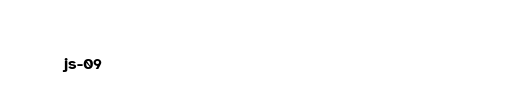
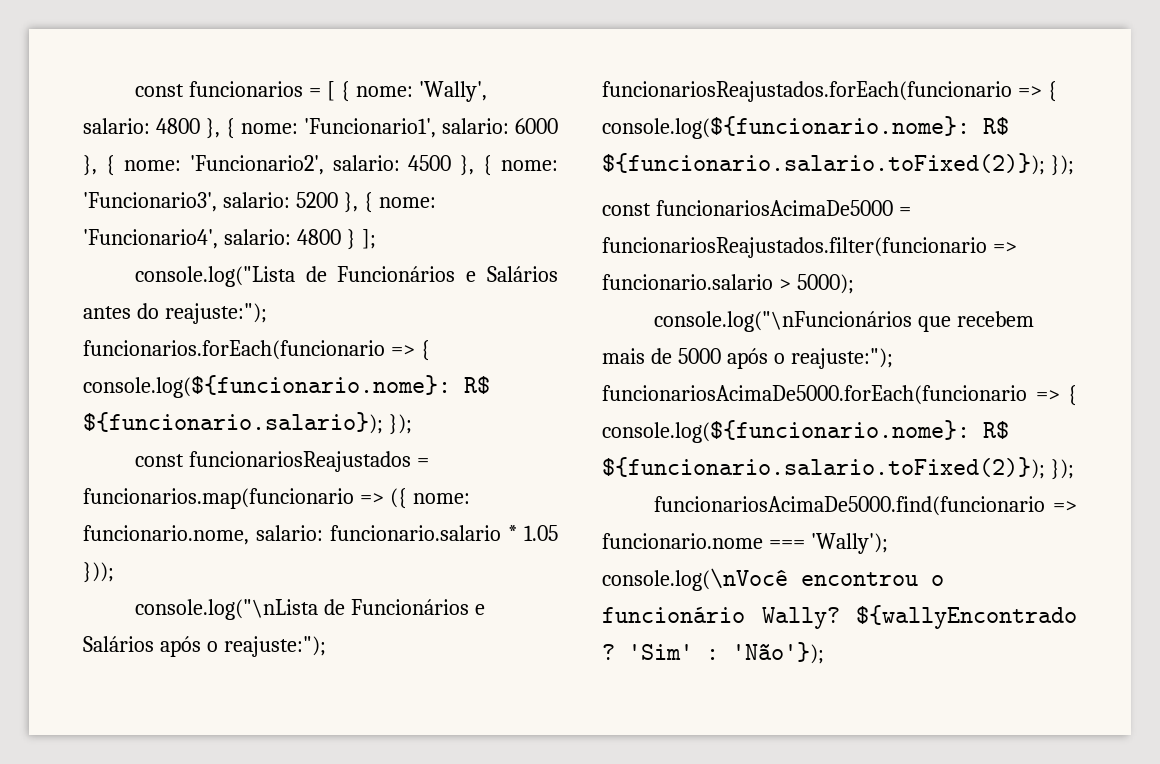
- js-09
+ const funcionarios = [ { nome: 'Wally', salario: 4800 }, { nome: 'Funcionario1', salario: 6000 }, { nome: 'Funcionario2', salario: 4500 }, { nome: 'Funcionario3', salario: 5200 }, { nome: 'Funcionario4', salario: 4800 } ];
+ console.log("Lista de Funcionários e Salários antes do reajuste:"); funcionarios.forEach(funcionario => { console.log(${funcionario.nome}: R$ ${funcionario.salario}); });
+ const funcionariosReajustados = funcionarios.map(funcionario => ({ nome: funcionario.nome, salario: funcionario.salario * 1.05 }));
+ console.log("\nLista de Funcionários e Salários após o reajuste:"); funcionariosReajustados.forEach(funcionario => { console.log(${funcionario.nome}: R$ ${funcionario.salario.toFixed(2)}); });
+ const funcionariosAcimaDe5000 = funcionariosReajustados.filter(funcionario => funcionario.salario > 5000);
+ console.log("\nFuncionários que recebem mais de 5000 após o reajuste:"); funcionariosAcimaDe5000.forEach(funcionario => { console.log(${funcionario.nome}: R$ ${funcionario.salario.toFixed(2)}); });
+ funcionariosAcimaDe5000.find(funcionario => funcionario.nome === 'Wally'); console.log(\nVocê encontrou o funcionário Wally? ${wallyEncontrado ? 'Sim' : 'Não'});

